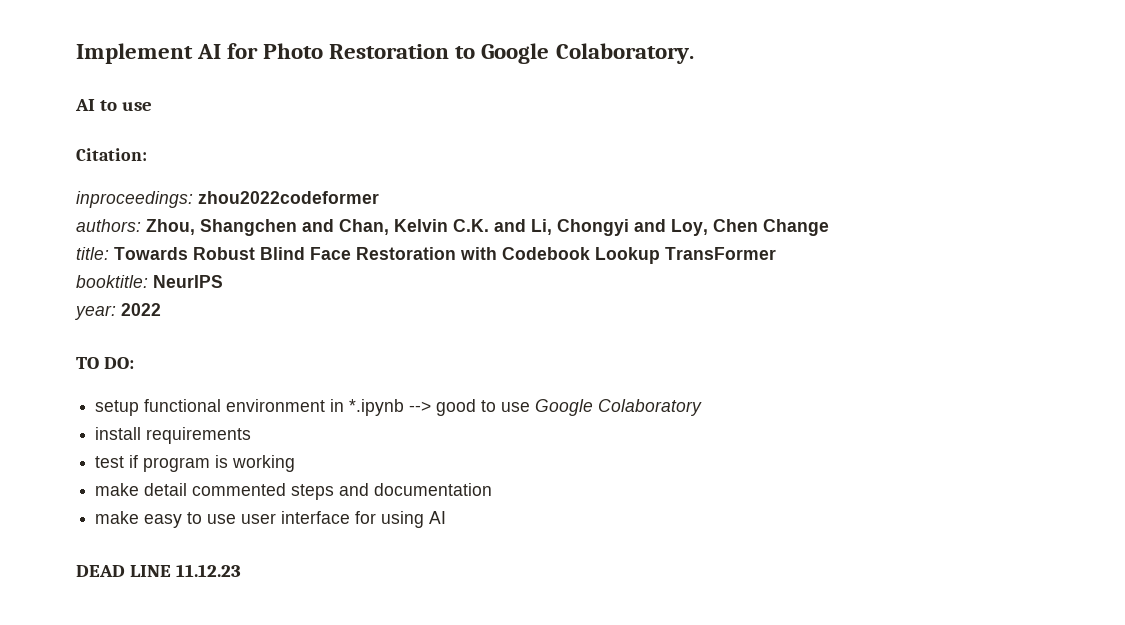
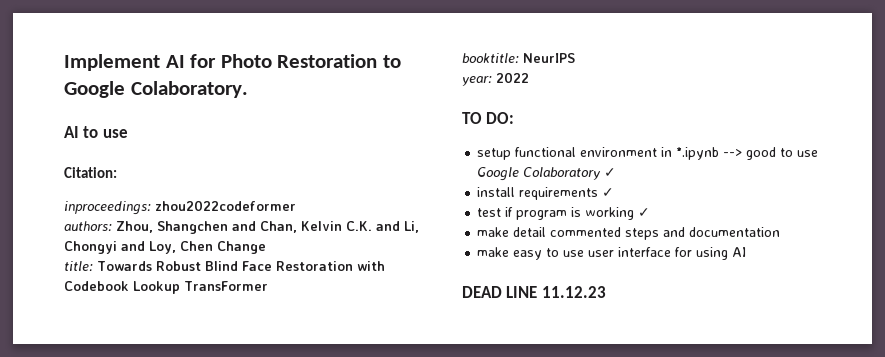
- setup functional environment in *.ipynb --> good to use Google Colaboratory
+ setup functional environment in *.ipynb --> good to use Google Colaboratory ✓
- install requirements
+ install requirements ✓
- test if program is working
+ test if program is working ✓

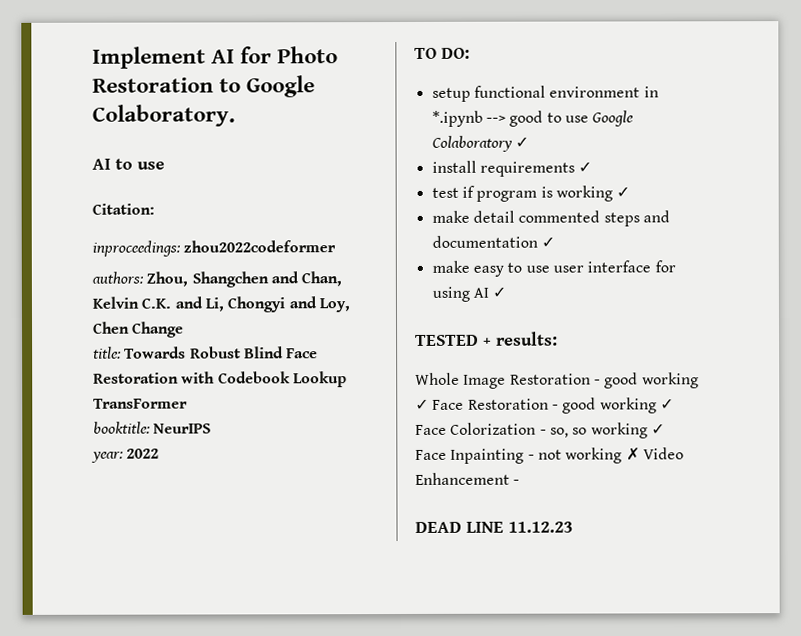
- make detail commented steps and documentation
+ make detail commented steps and documentation ✓
- make easy to use user interface for using AI
+ make easy to use user interface for using AI ✓
+ TESTED + results:
+ Whole Image Restoration - good working ✓ Face Restoration - good working ✓ Face Colorization - so, so working ✓ Face Inpainting - not working ✗ Video Enhancement -

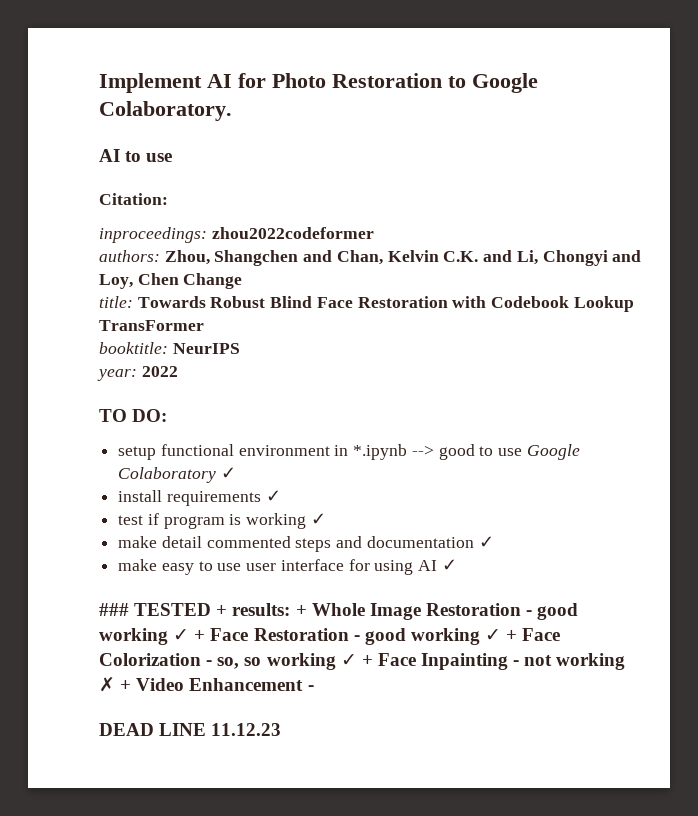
- TESTED + results:
- Whole Image Restoration - good working ✓ Face Restoration - good working ✓ Face Colorization - so, so working ✓ Face Inpainting - not working ✗ Video Enhancement -
+ ### TESTED + results: + Whole Image Restoration - good working ✓ + Face Restoration - good working ✓ + Face Colorization - so, so working ✓ + Face Inpainting - not working ✗ + Video Enhancement -

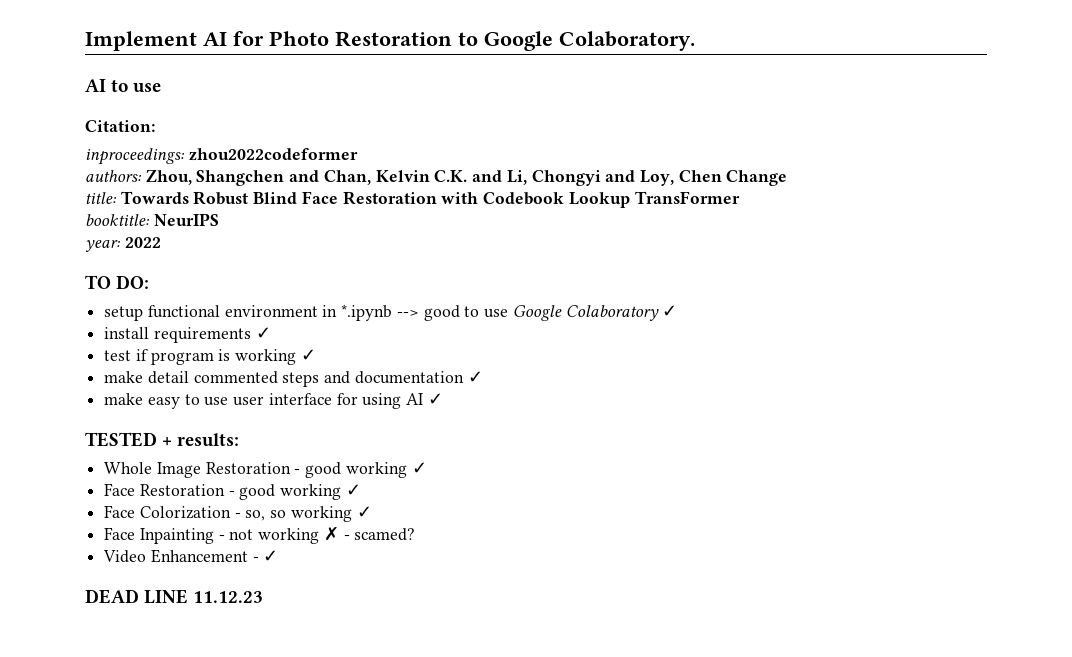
- ### TESTED + results: + Whole Image Restoration - good working ✓ + Face Restoration - good working ✓ + Face Colorization - so, so working ✓ + Face Inpainting - not working ✗ + Video Enhancement -
+ TESTED + results:
+ Whole Image Restoration - good working ✓
+ Face Restoration - good working ✓
+ Face Colorization - so, so working ✓
+ Face Inpainting - not working ✗ - scamed?
+ Video Enhancement - ✓

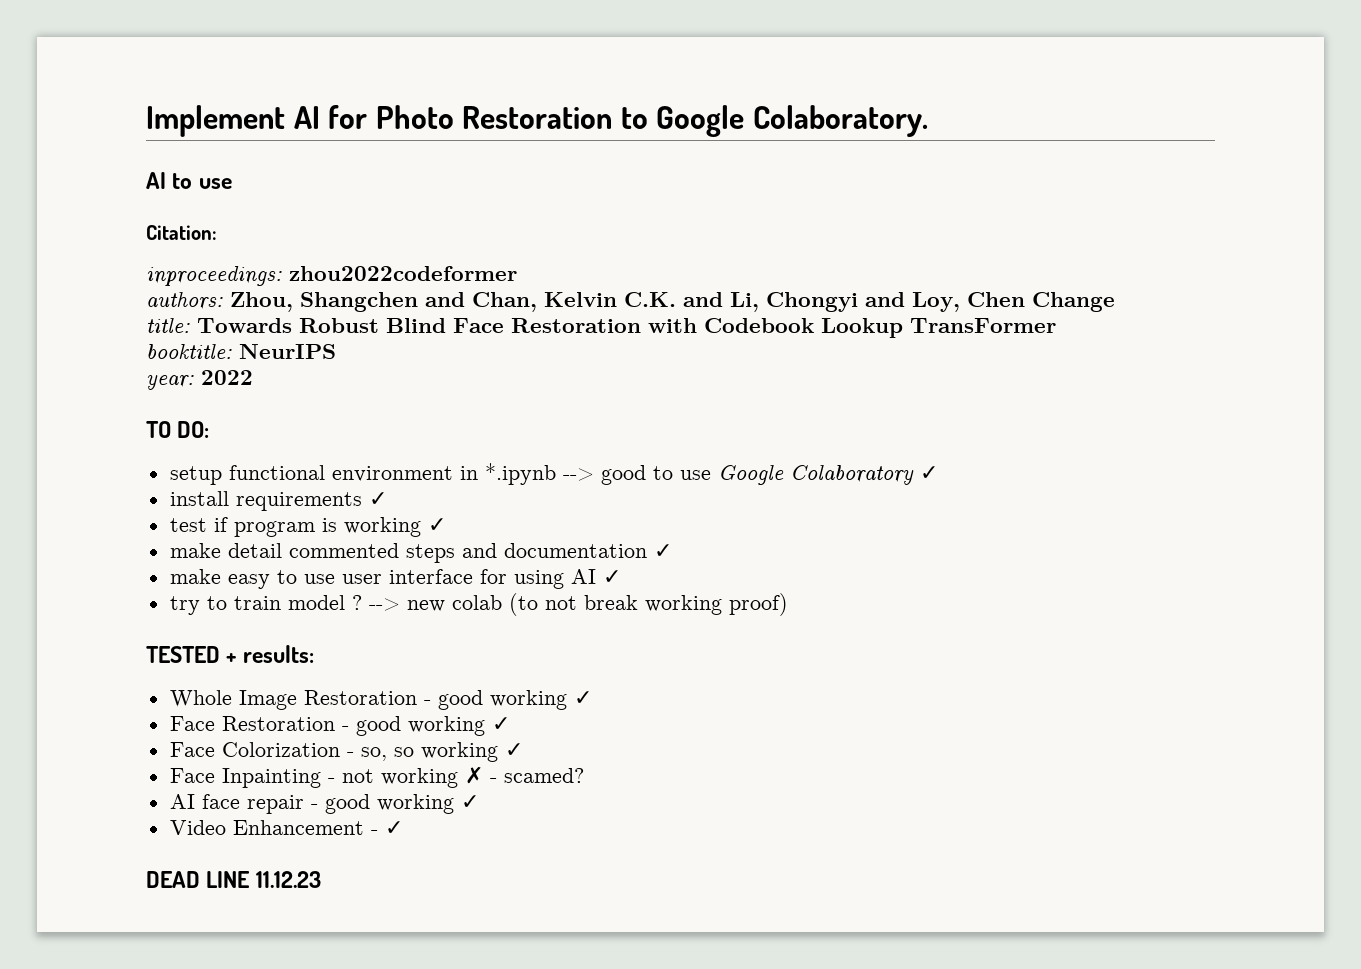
+ try to train model ? --> new colab (to not break working proof)
+ AI face repair - good working ✓

